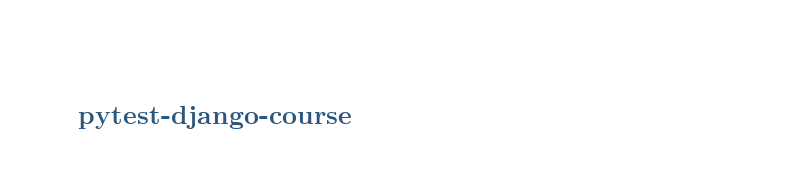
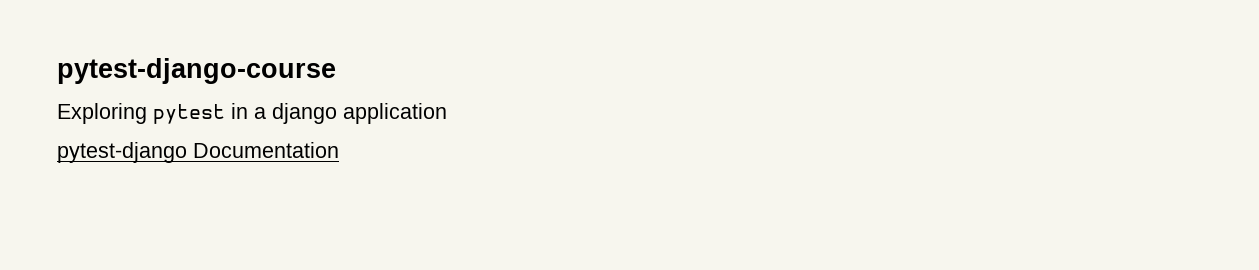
+ Exploring pytest in a django application
+ pytest-django Documentation

